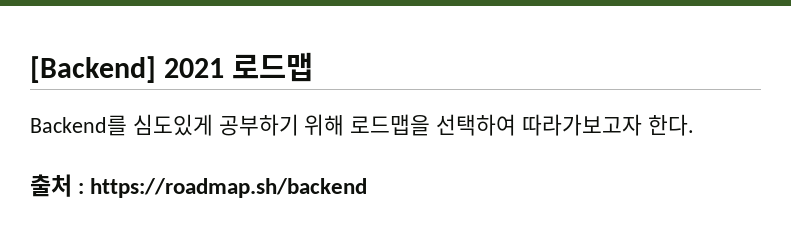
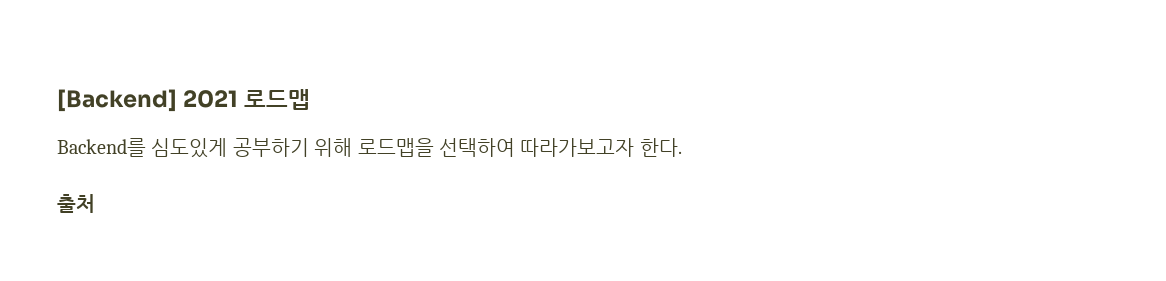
- 출처 : https://roadmap.sh/backend
+ 출처

